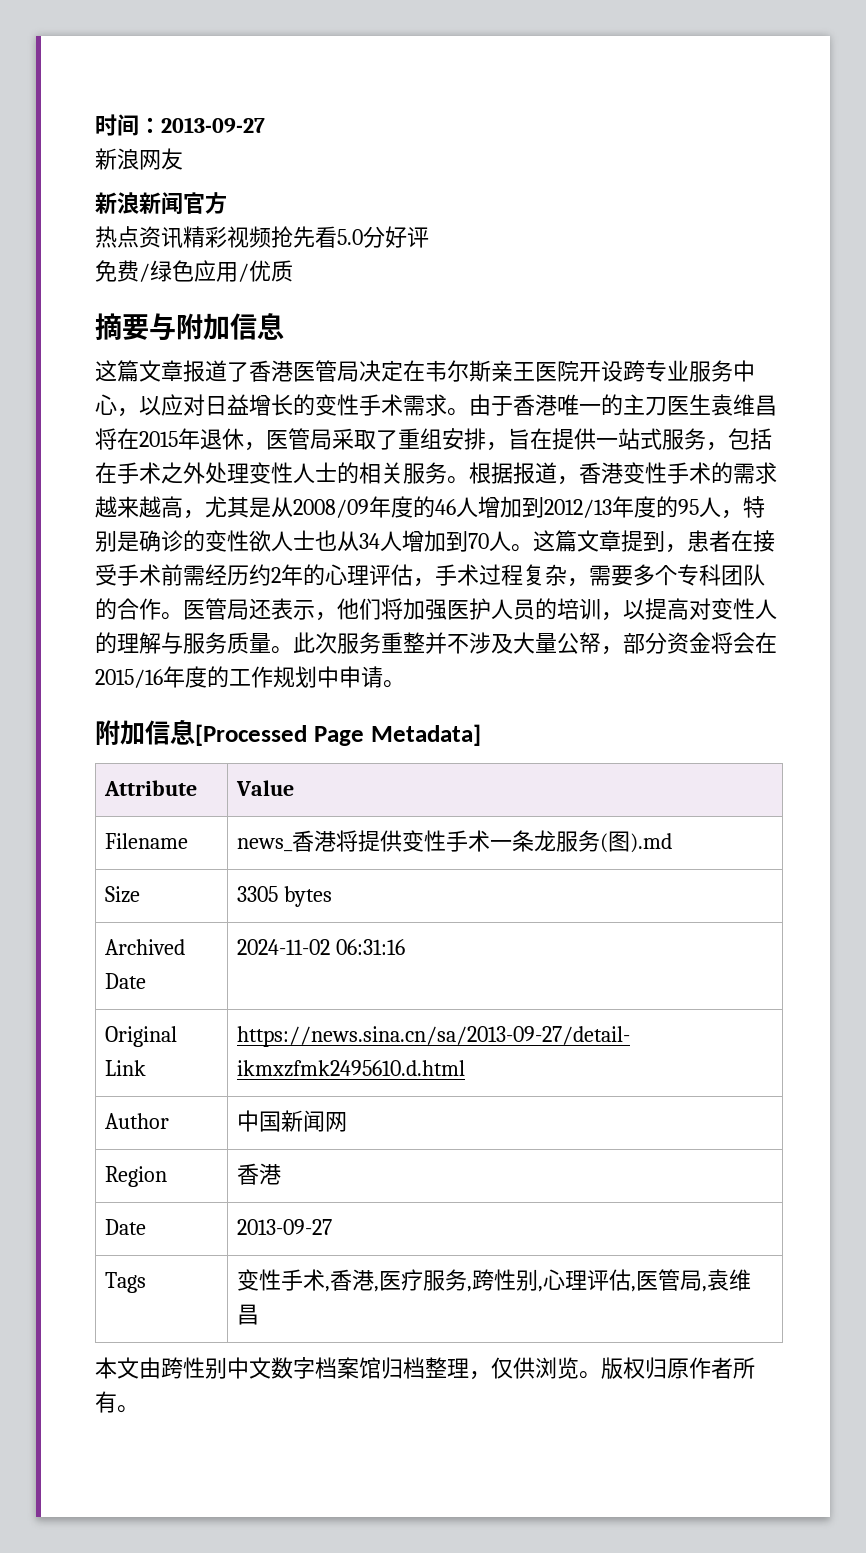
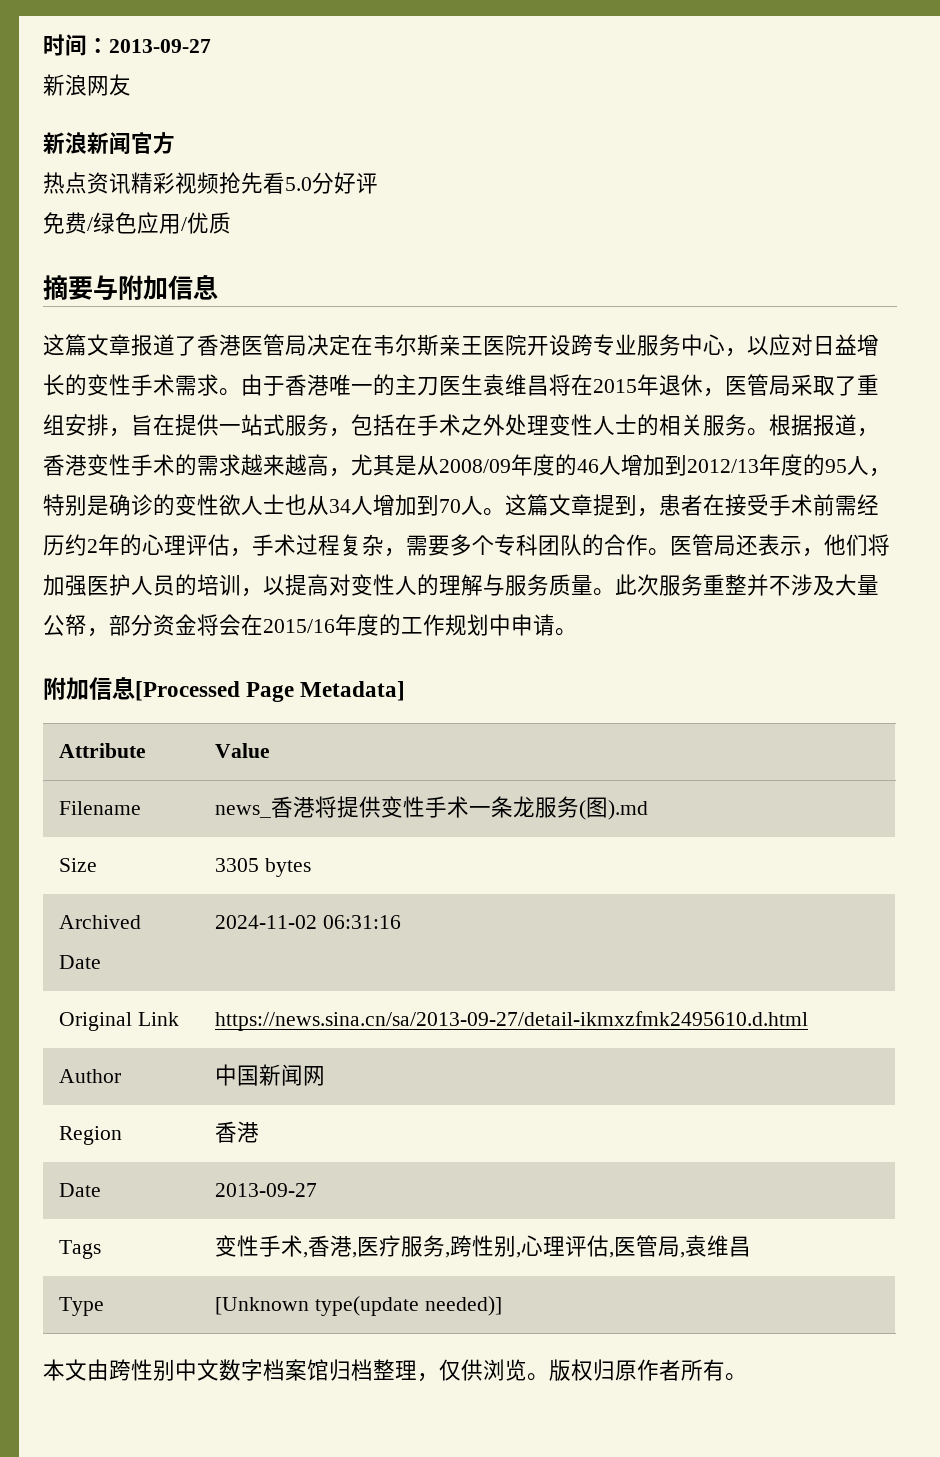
+ Type | [Unknown type(update needed)]

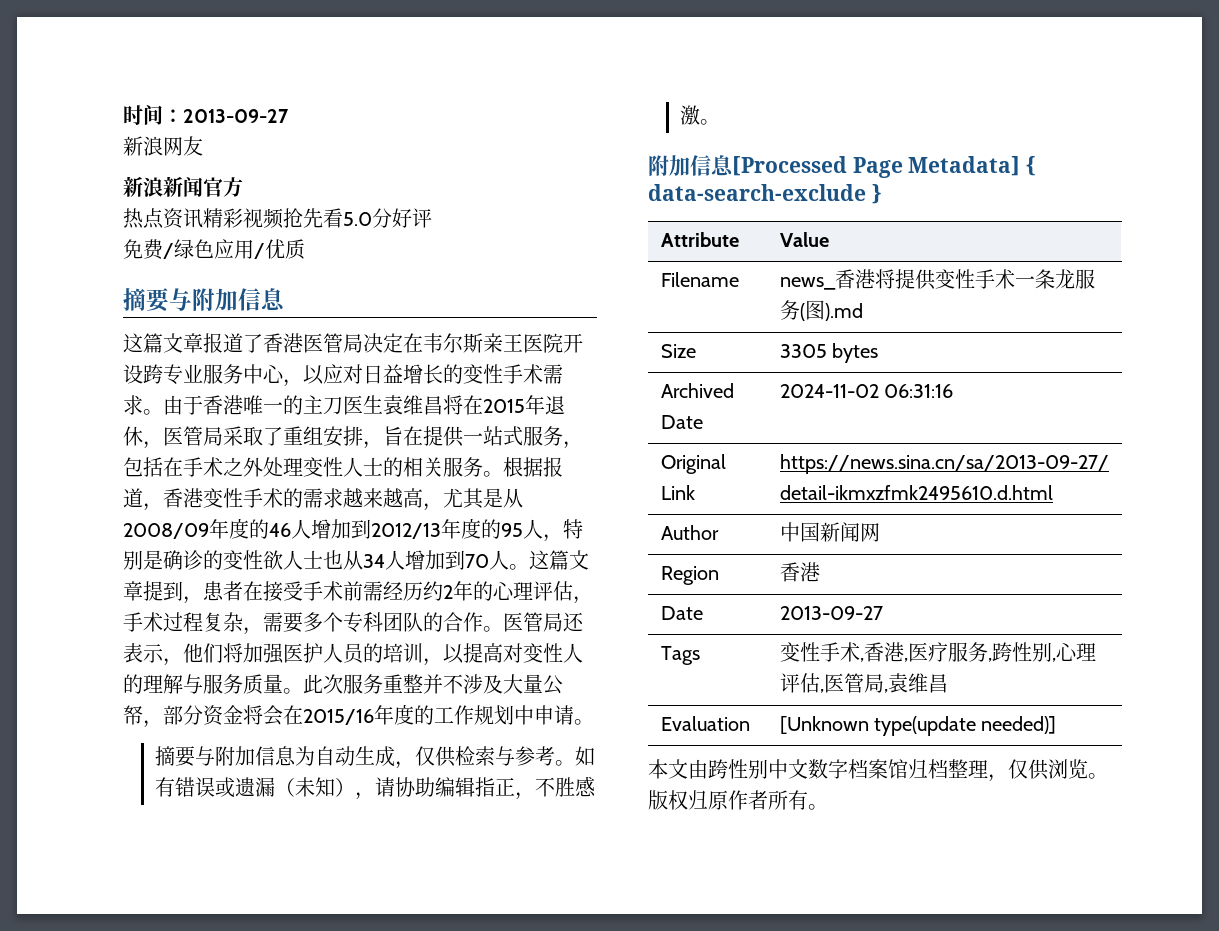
+ 摘要与附加信息为自动生成，仅供检索与参考。如有错误或遗漏（未知），请协助编辑指正，不胜感激。
- 附加信息[Processed Page Metadata]
+ 附加信息[Processed Page Metadata] { data-search-exclude }
- Type | [Unknown type(update needed)]
+ Evaluation | [Unknown type(update needed)]

